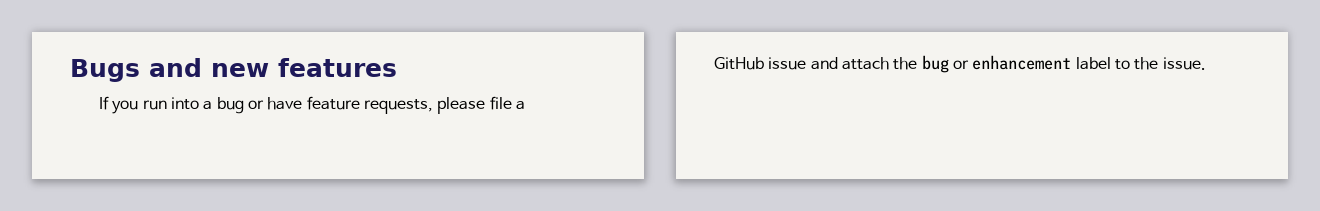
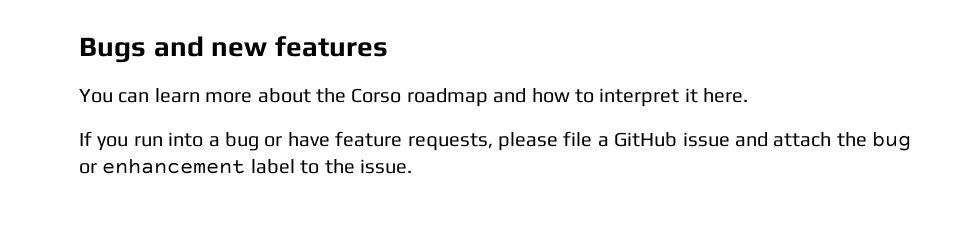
+ You can learn more about the Corso roadmap and how to interpret it here.

